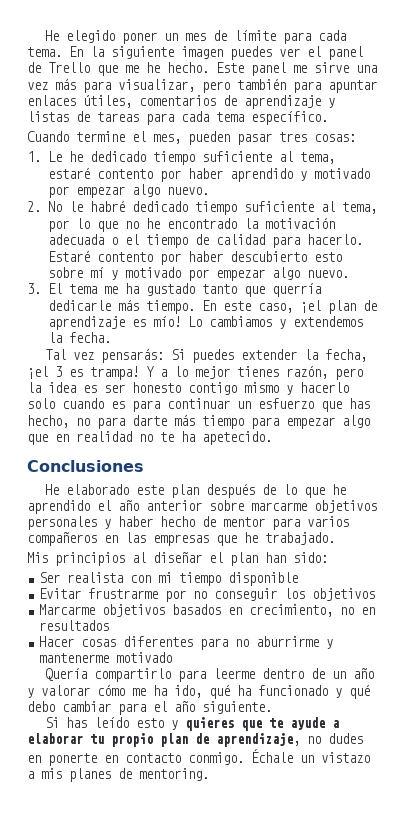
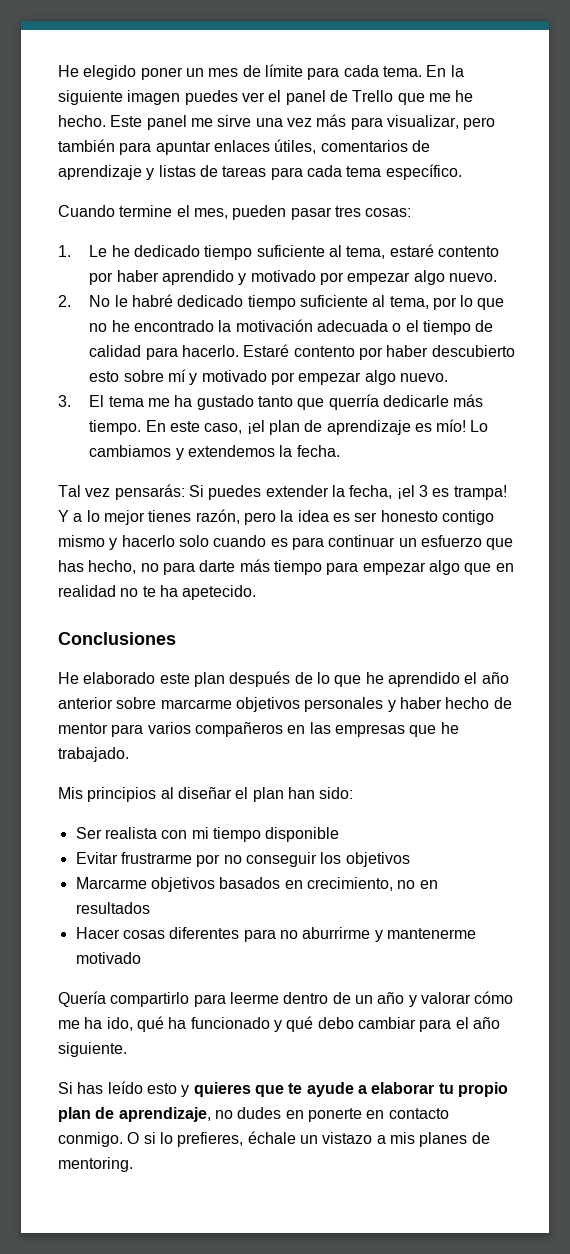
- Échale un vistazo a mis planes de mentoring.
+ O si lo prefieres, échale un vistazo a mis planes de mentoring.

